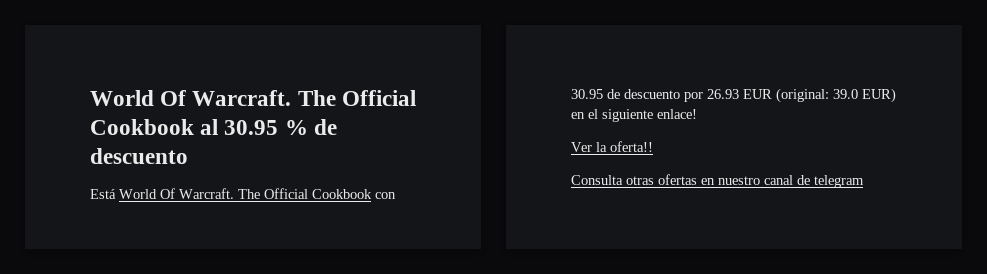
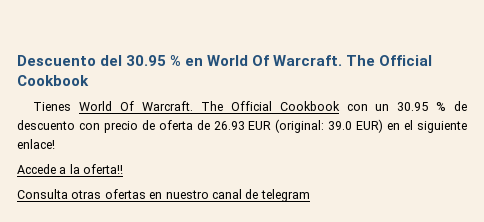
- World Of Warcraft. The Official Cookbook al 30.95 % de descuento
- Está World Of Warcraft.
+ Descuento del 30.95 % en World Of Warcraft. The Official Cookbook
+ Tienes World Of Warcraft.
- The Official Cookbook con 30.95 de descuento por 26.93 EUR (original: 39.0 EUR) en el siguiente enlace!
+ The Official Cookbook con un 30.95 % de descuento con precio de oferta de 26.93 EUR (original: 39.0 EUR) en el siguiente enlace!
- Ver la oferta!!
+ Accede a la oferta!!

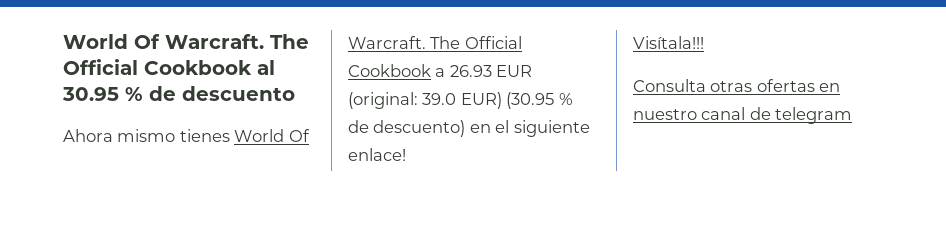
- Descuento del 30.95 % en World Of Warcraft. The Official Cookbook
- Tienes World Of Warcraft. The Official Cookbook con un 30.95 % de descuento con precio de oferta de 26.93 EUR (original: 39.0 EUR) en el siguiente enlace!
+ World Of Warcraft. The Official Cookbook al 30.95 % de descuento
+ Ahora mismo tienes World Of Warcraft. The Official Cookbook a 26.93 EUR (original: 39.0 EUR) (30.95 % de descuento) en el siguiente enlace!
- Accede a la oferta!!
+ Visítala!!!

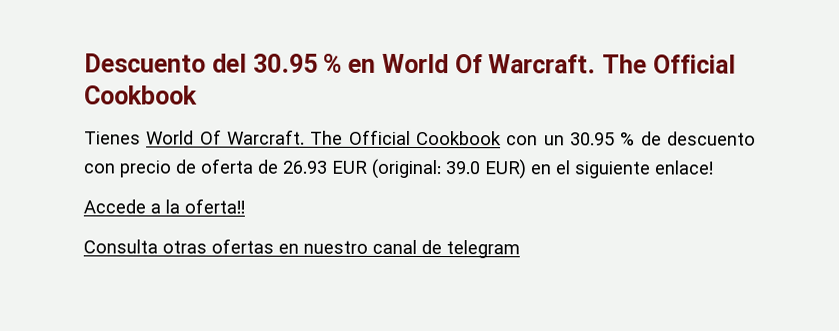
- World Of Warcraft. The Official Cookbook al 30.95 % de descuento
- Ahora mismo tienes World Of Warcraft. The Official Cookbook a 26.93 EUR (original: 39.0 EUR) (30.95 % de descuento) en el siguiente enlace!
+ Descuento del 30.95 % en World Of Warcraft. The Official Cookbook
+ Tienes World Of Warcraft. The Official Cookbook con un 30.95 % de descuento con precio de oferta de 26.93 EUR (original: 39.0 EUR) en el siguiente enlace!
- Visítala!!!
+ Accede a la oferta!!

